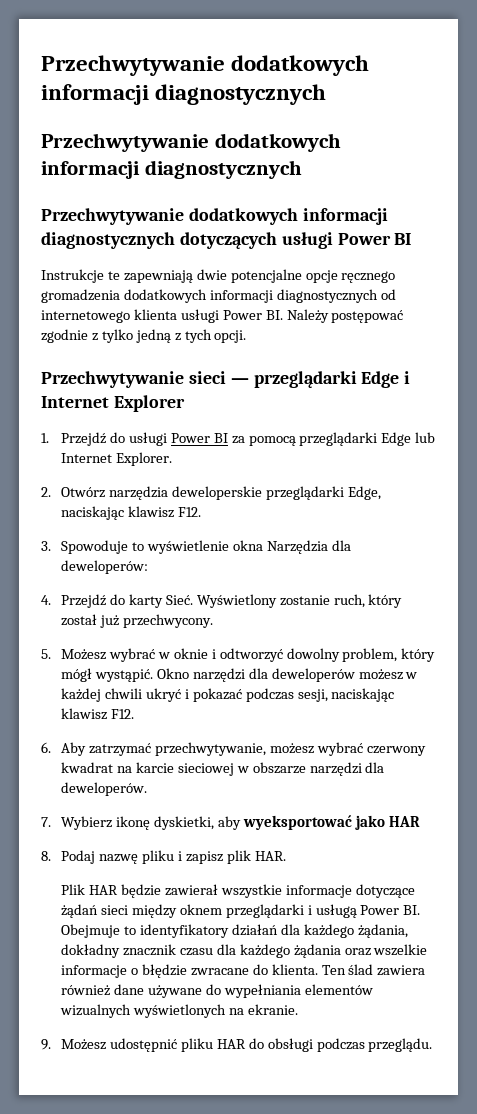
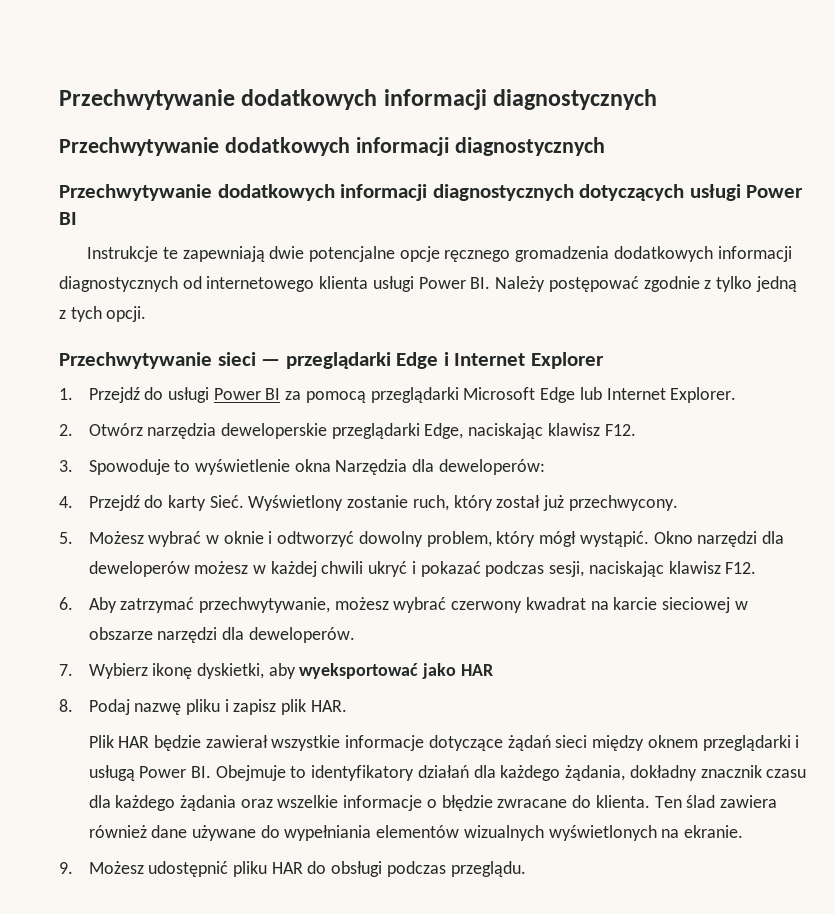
- 1. Przejdź do usługi Power BI za pomocą przeglądarki Edge lub Internet Explorer.
+ 1. Przejdź do usługi Power BI za pomocą przeglądarki Microsoft Edge lub Internet Explorer.

